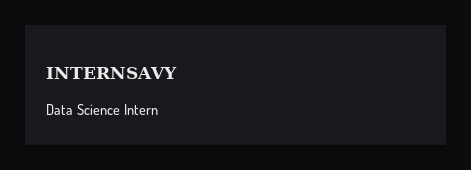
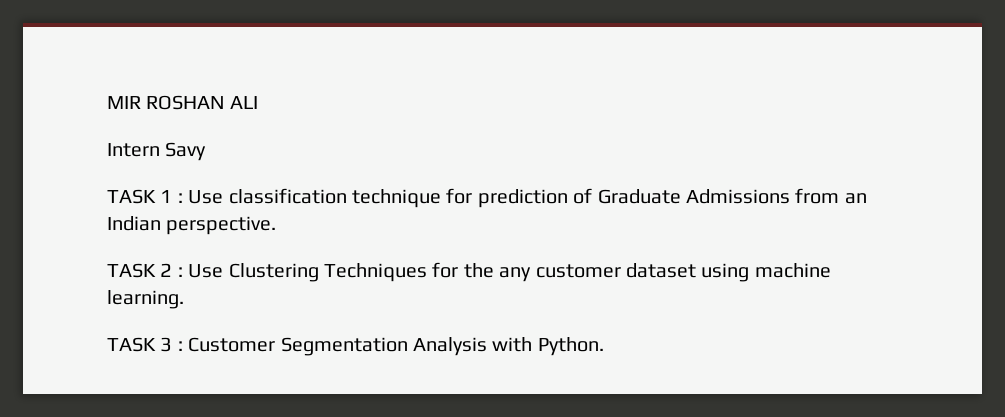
- INTERNSAVY
- Data Science Intern
+ MIR ROSHAN ALI
+ Intern Savy
+ TASK 1 : Use classification technique for prediction of Graduate Admissions from an Indian perspective.
+ TASK 2 : Use Clustering Techniques for the any customer dataset using machine learning.
+ TASK 3 : Customer Segmentation Analysis with Python.

